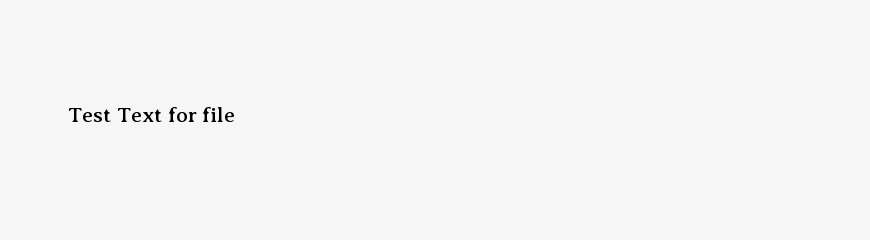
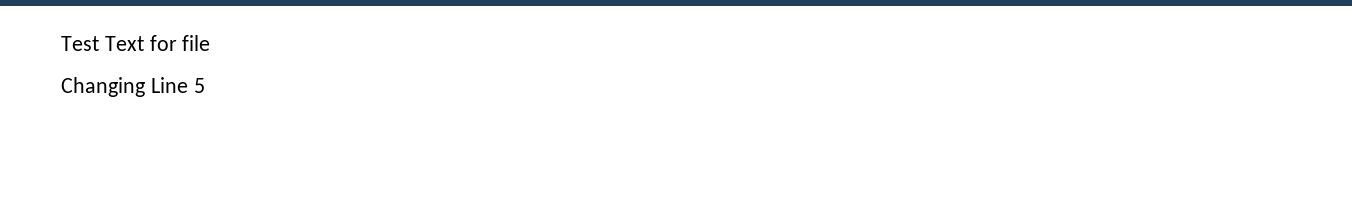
+ Changing Line 5

